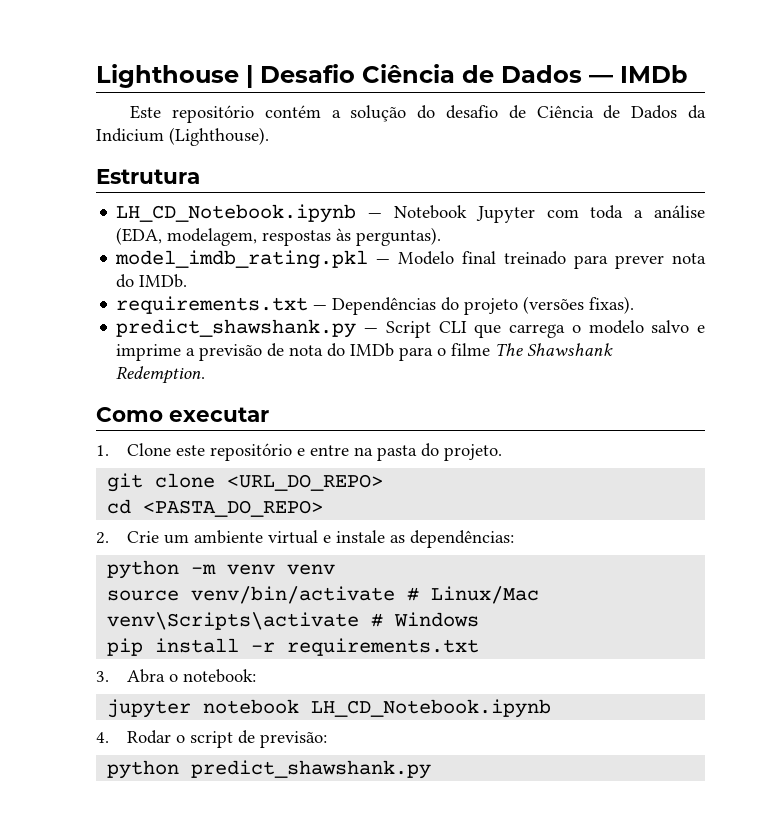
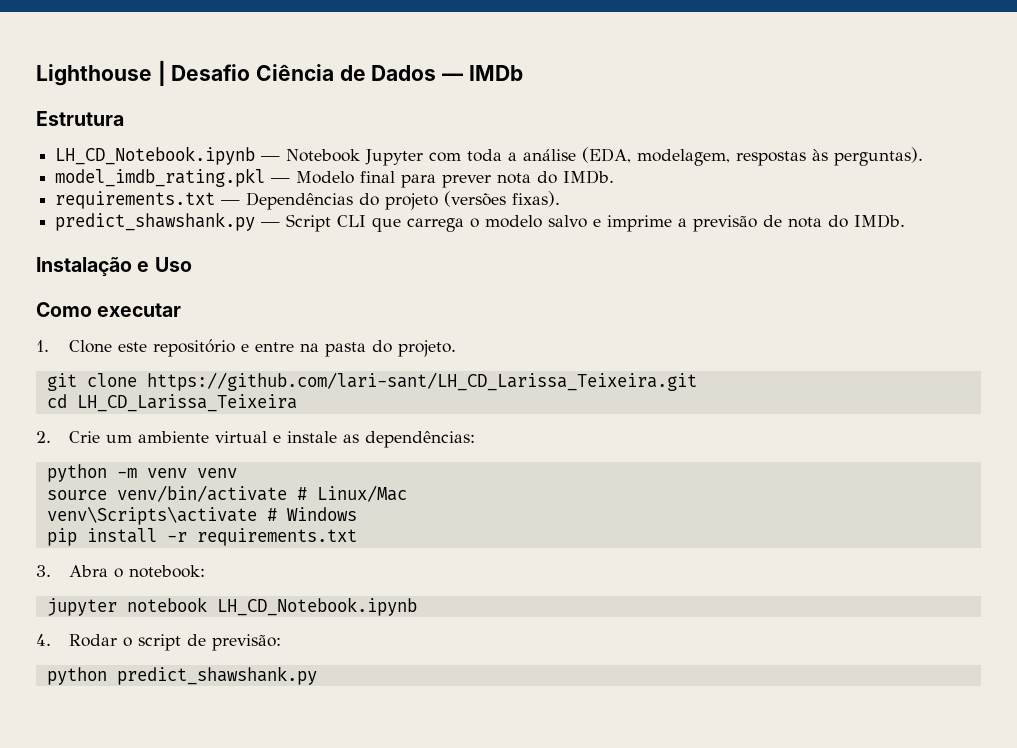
- Este repositório contém a solução do desafio de Ciência de Dados da Indicium (Lighthouse).
- model_imdb_rating.pkl — Modelo final treinado para prever nota do IMDb.
+ model_imdb_rating.pkl — Modelo final para prever nota do IMDb.
- predict_shawshank.py — Script CLI que carrega o modelo salvo e imprime a previsão de nota do IMDb para o filme The Shawshank Redemption.
+ predict_shawshank.py — Script CLI que carrega o modelo salvo e imprime a previsão de nota do IMDb.
+ Instalação e Uso
- git clone <URL_DO_REPO>
+ git clone https://github.com/lari-sant/LH_CD_Larissa_Teixeira.git
- cd <PASTA_DO_REPO>
+ cd LH_CD_Larissa_Teixeira

